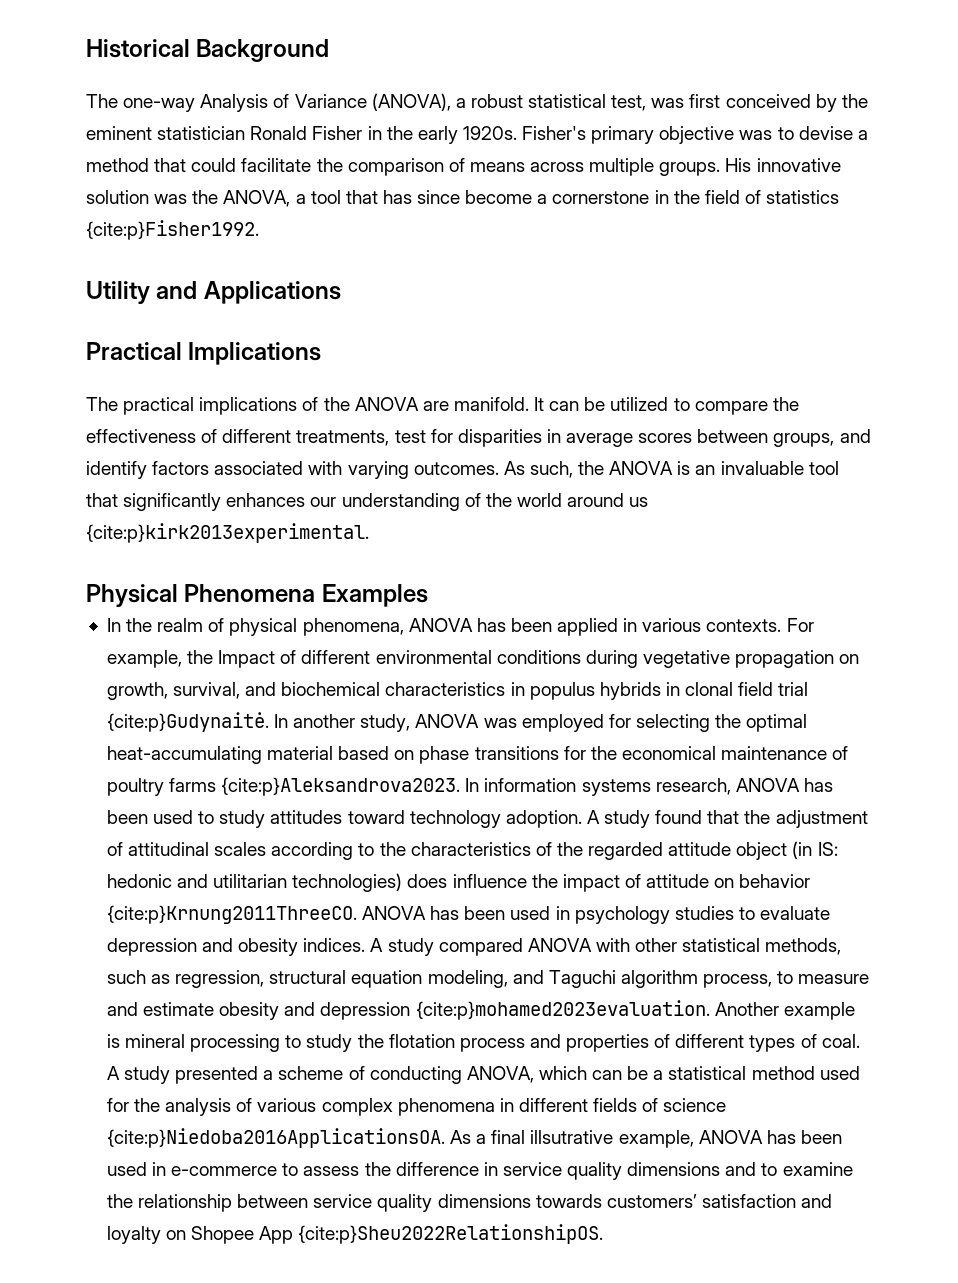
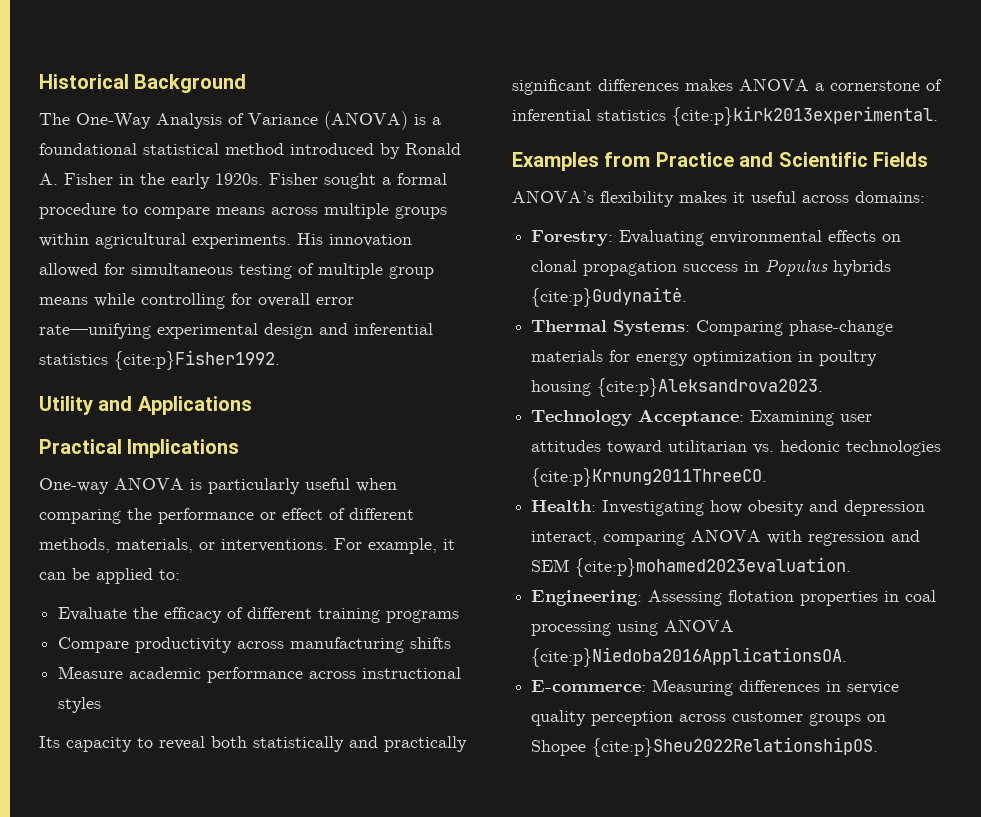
- The one-way Analysis of Variance (ANOVA), a robust statistical test, was first conceived by the eminent statistician Ronald Fisher in the early 1920s.
+ The One-Way Analysis of Variance (ANOVA) is a foundational statistical method introduced by Ronald A. Fisher in the early 1920s.
- Fisher's primary objective was to devise a method that could facilitate the comparison of means across multiple groups. His innovative solution was the ANOVA, a tool that has since become a cornerstone in the field of statistics {cite:p}Fisher1992.
+ Fisher sought a formal procedure to compare means across multiple groups within agricultural experiments. His innovation allowed for simultaneous testing of multiple group means while controlling for overall error rate—unifying experimental design and inferential statistics {cite:p}Fisher1992.
- The practical implications of the ANOVA are manifold. It can be utilized to compare the effectiveness of different treatments, test for disparities in average scores between groups, and identify factors associated with varying outcomes. As such, the ANOVA is an invaluable tool that significantly enhances our understanding of the world around us {cite:p}kirk2013experimental.
+ One-way ANOVA is particularly useful when comparing the performance or effect of different methods, materials, or interventions. For example, it can be applied to:
+ Evaluate the efficacy of different training programs
+ Compare productivity across manufacturing shifts
+ Measure academic performance across instructional styles
+ Its capacity to reveal both statistically and practically significant differences makes ANOVA a cornerstone of inferential statistics {cite:p}kirk2013experimental.
- Physical Phenomena Examples
- In the realm of physical phenomena, ANOVA has been applied in various contexts. For example, the Impact of different environmental conditions during vegetative propagation on growth, survival, and biochemical characteristics in populus hybrids in clonal field trial {cite:p}Gudynaitė. In another study, ANOVA was employed for selecting the optimal heat-accumulating material based on phase transitions for the economical maintenance of poultry farms {cite:p}Aleksandrova2023. In information systems research, ANOVA has been used to study attitudes toward technology adoption. A study found that the adjustment of attitudinal scales according to the characteristics of the regarded attitude object (in IS: hedonic and utilitarian technologies) does influence the impact of attitude on behavior {cite:p}Krnung2011ThreeCO. ANOVA has been used in psychology studies to evaluate depression and obesity indices. A study compared ANOVA with other statistical methods, such as regression, structural equation modeling, and Taguchi algorithm process, to measure and estimate obesity and depression {cite:p}mohamed2023evaluation. Another example is mineral processing to study the flotation process and properties of different types of coal. A study presented a scheme of conducting ANOVA, which can be a statistical method used for the analysis of various complex phenomena in different fields of science {cite:p}Niedoba2016ApplicationsOA. As a final illsutrative example, ANOVA has been used in e-commerce to assess the difference in service quality dimensions and to examine the relationship between service quality dimensions towards customers’ satisfaction and loyalty on Shopee App {cite:p}Sheu2022RelationshipOS.
+ Examples from Practice and Scientific Fields
+ ANOVA’s flexibility makes it useful across domains:
+ Forestry: Evaluating environmental effects on clonal propagation success in Populus hybrids {cite:p}Gudynaitė.
+ Thermal Systems: Comparing phase-change materials for energy optimization in poultry housing {cite:p}Aleksandrova2023.
+ Technology Acceptance: Examining user attitudes toward utilitarian vs. hedonic technologies {cite:p}Krnung2011ThreeCO.
+ Health: Investigating how obesity and depression interact, comparing ANOVA with regression and SEM {cite:p}mohamed2023evaluation.
+ Engineering: Assessing flotation properties in coal processing using ANOVA {cite:p}Niedoba2016ApplicationsOA.
+ E-commerce: Measuring differences in service quality perception across customer groups on Shopee {cite:p}Sheu2022RelationshipOS.

